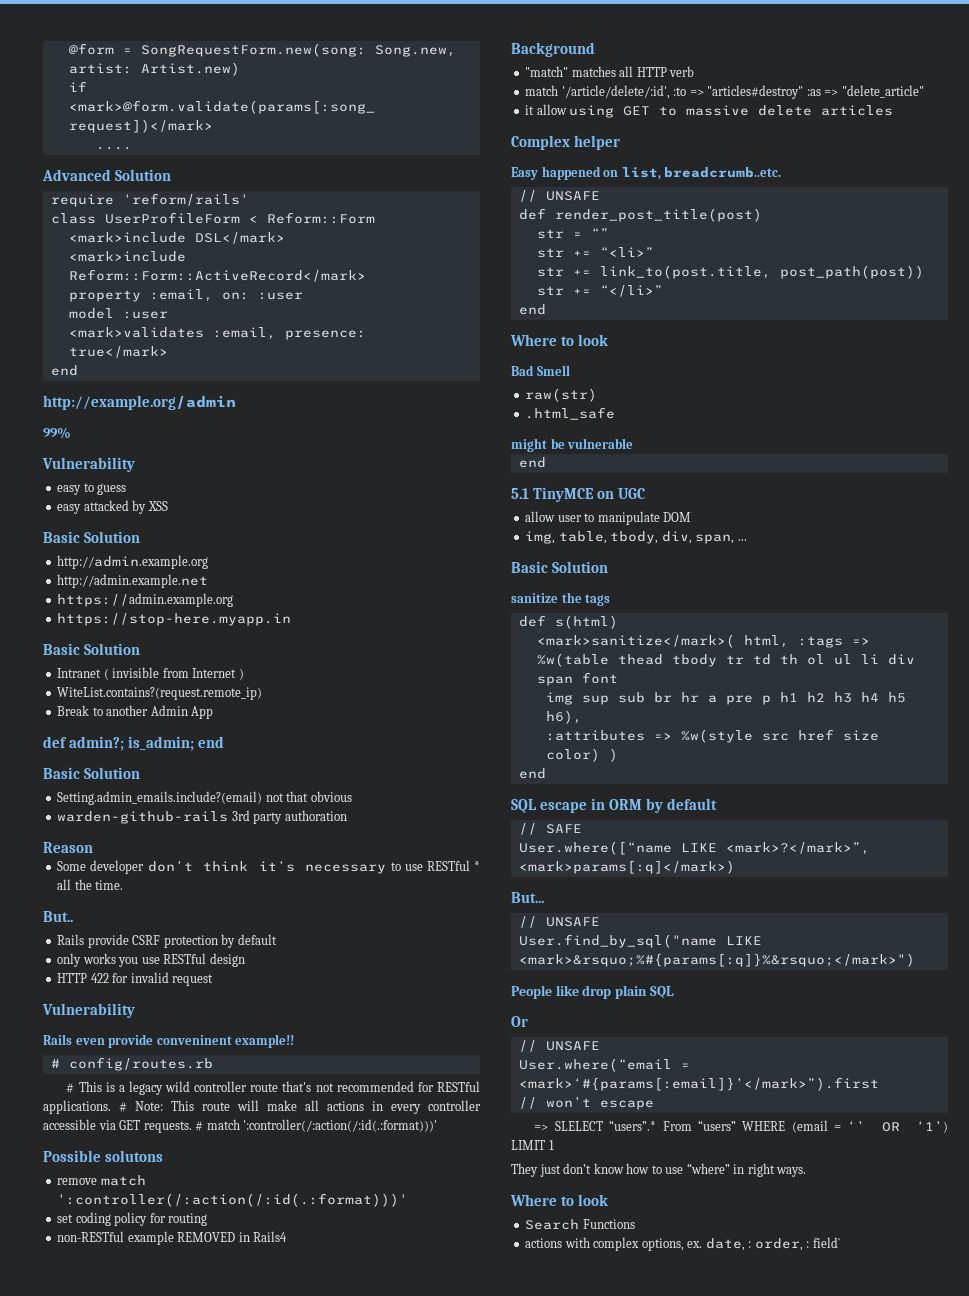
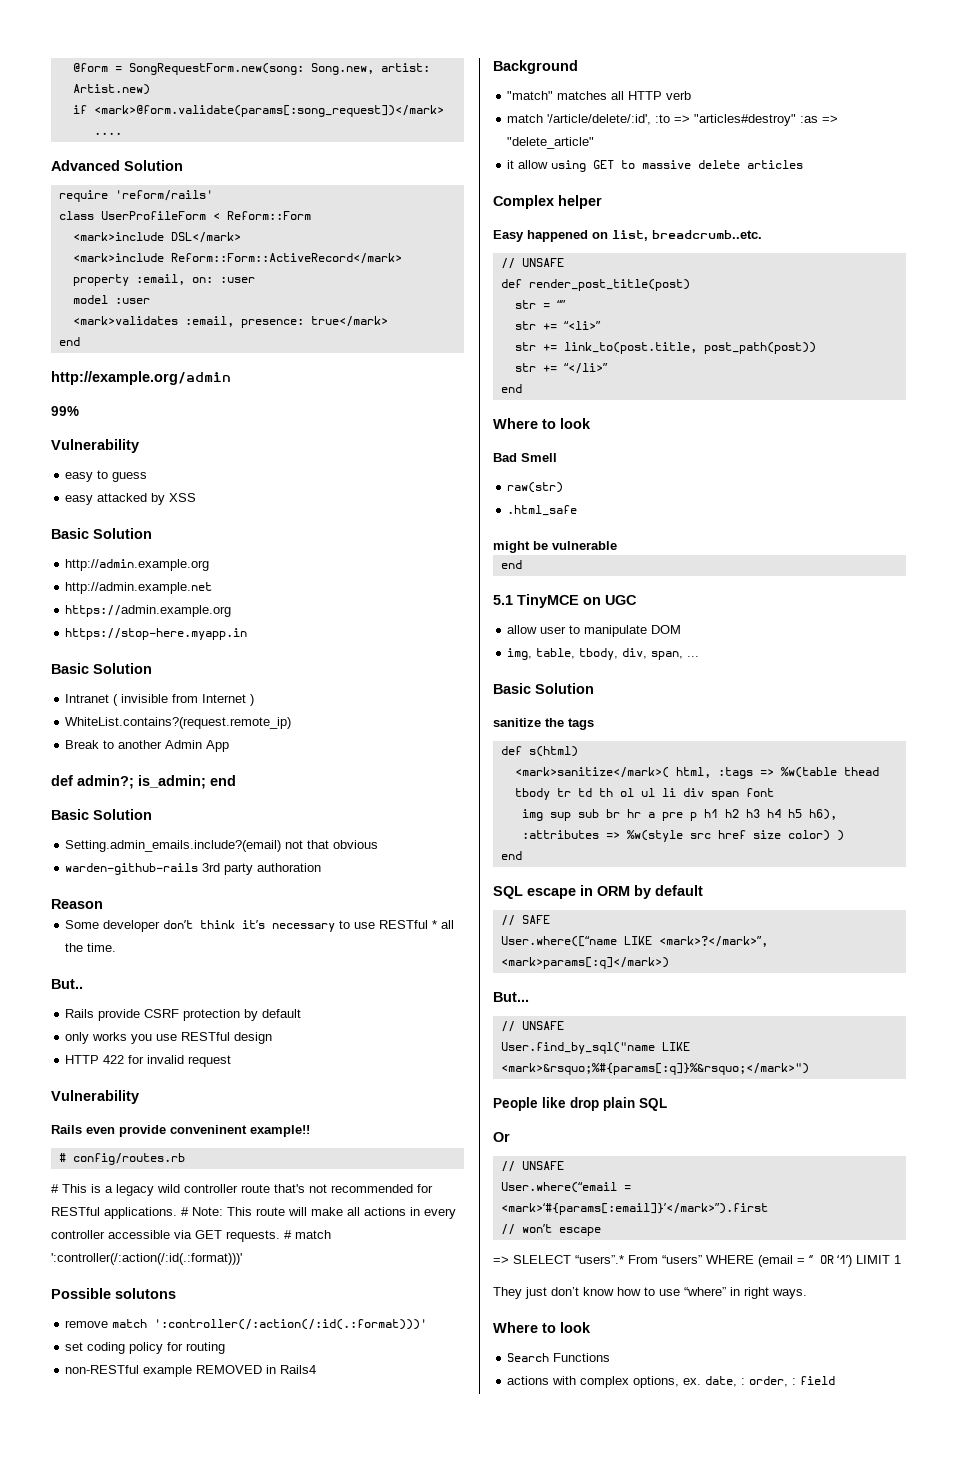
- WiteList.contains?(request.remote_ip)
+ WhiteList.contains?(request.remote_ip)
- actions with complex options, ex. date, : order, : field`
+ actions with complex options, ex. date, : order, : field

